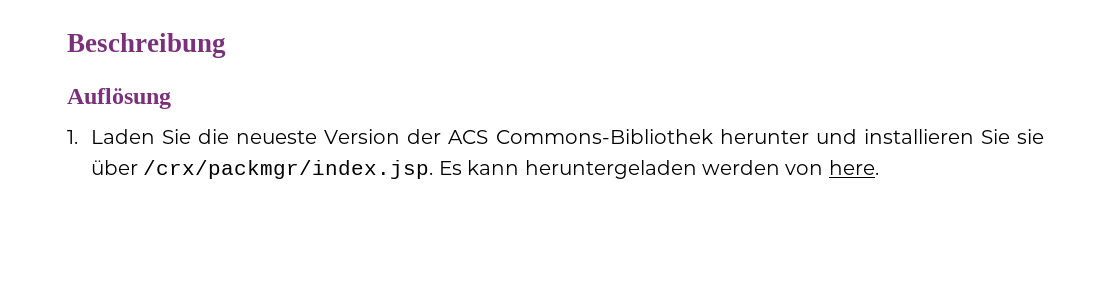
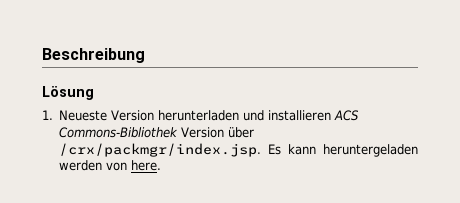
- Auflösung
+ Lösung
- 1. Laden Sie die neueste Version der ACS Commons-Bibliothek herunter und installieren Sie sie über /crx/packmgr/index.jsp. Es kann heruntergeladen werden von here.
+ 1. Neueste Version herunterladen und installieren ACS Commons-Bibliothek Version über /crx/packmgr/index.jsp. Es kann heruntergeladen werden von here.

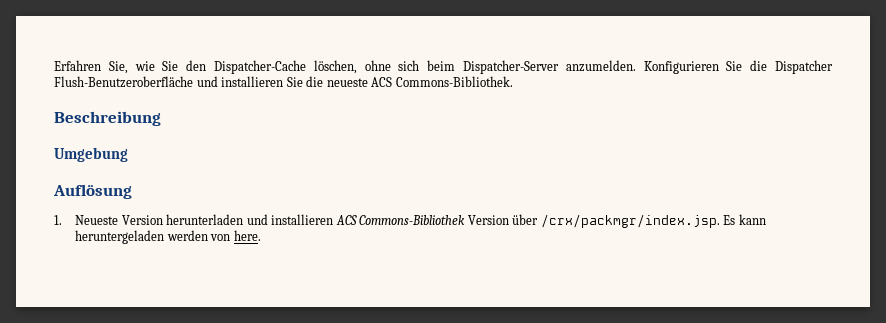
+ Erfahren Sie, wie Sie den Dispatcher-Cache löschen, ohne sich beim Dispatcher-Server anzumelden. Konfigurieren Sie die Dispatcher Flush-Benutzeroberfläche und installieren Sie die neueste ACS Commons-Bibliothek.
- Lösung
+ Umgebung
+ Auflösung

